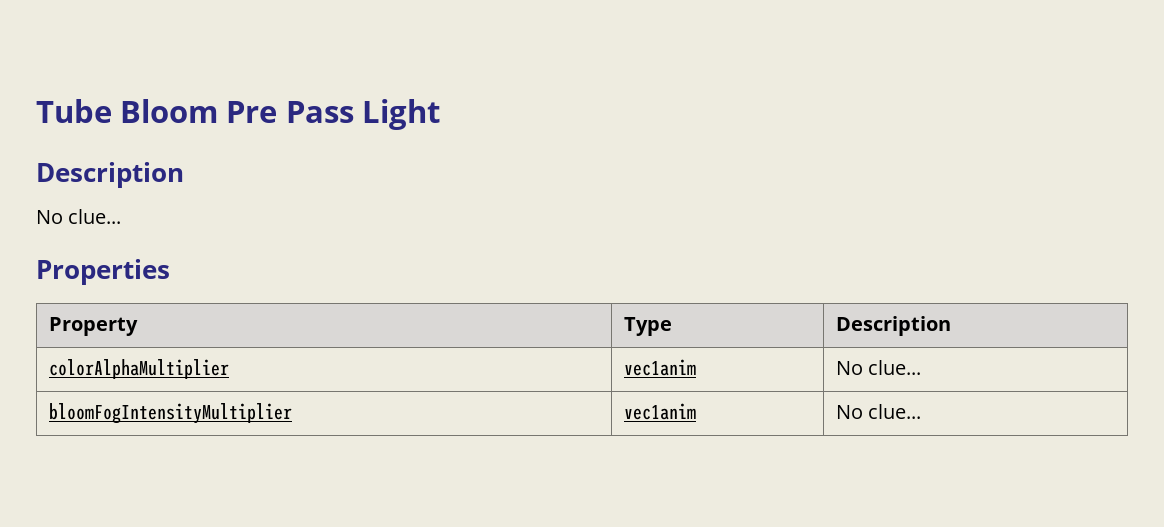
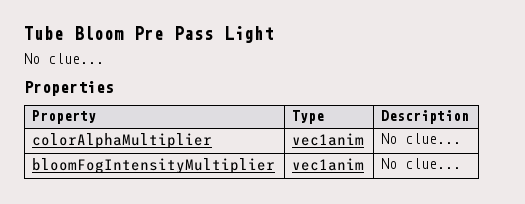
  Tube Bloom Pre Pass Light
- Description

